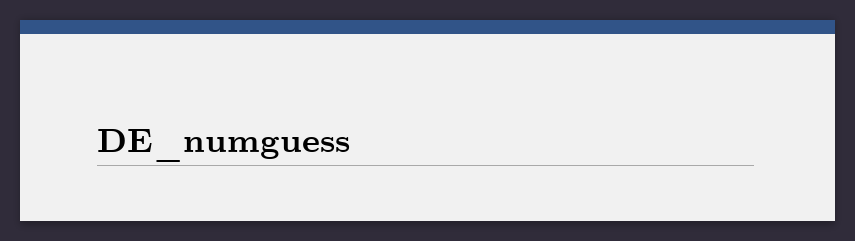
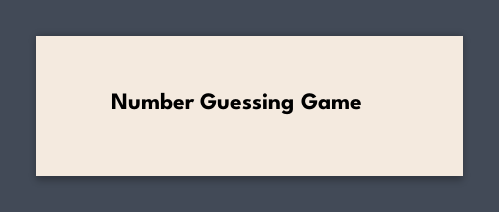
- DE_numguess
+ Number Guessing Game

